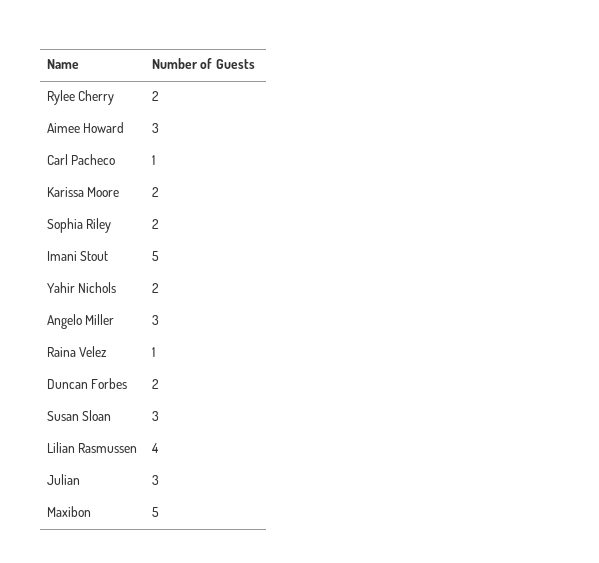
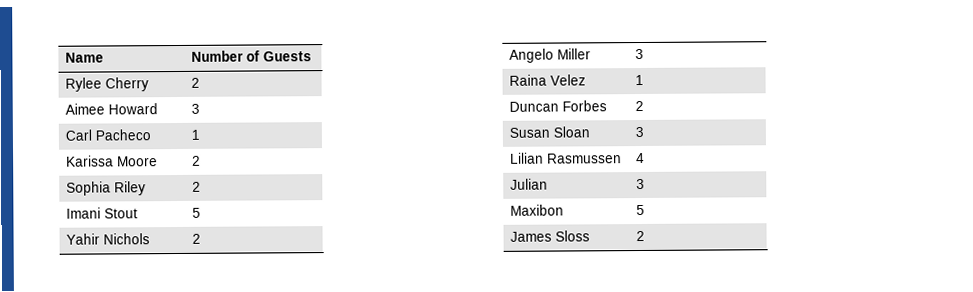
+ James Sloss | 2

